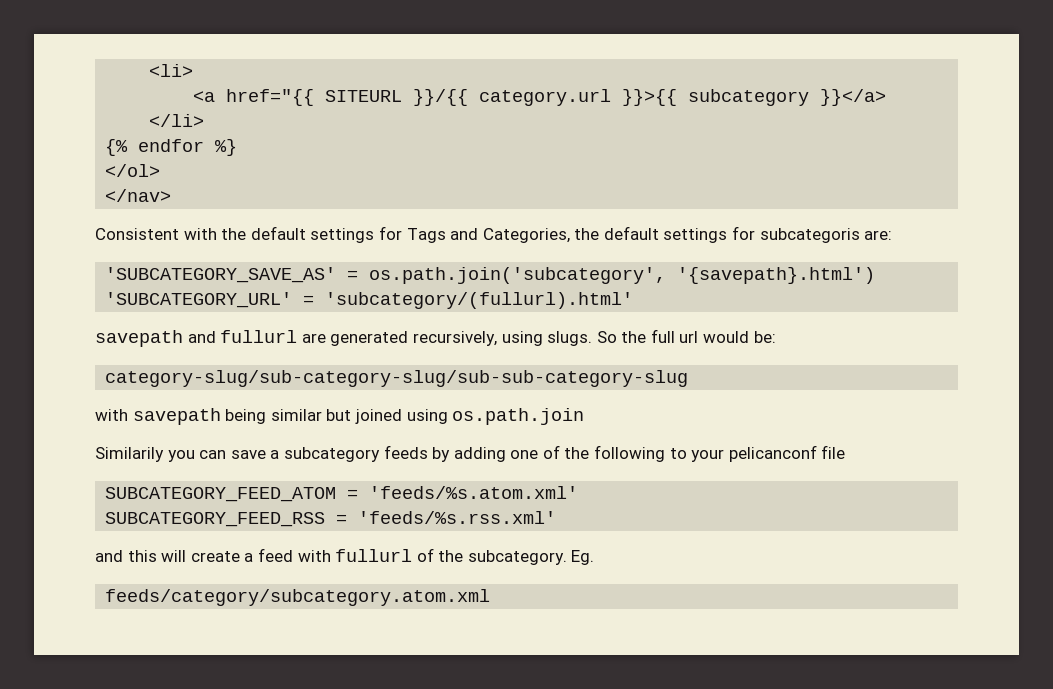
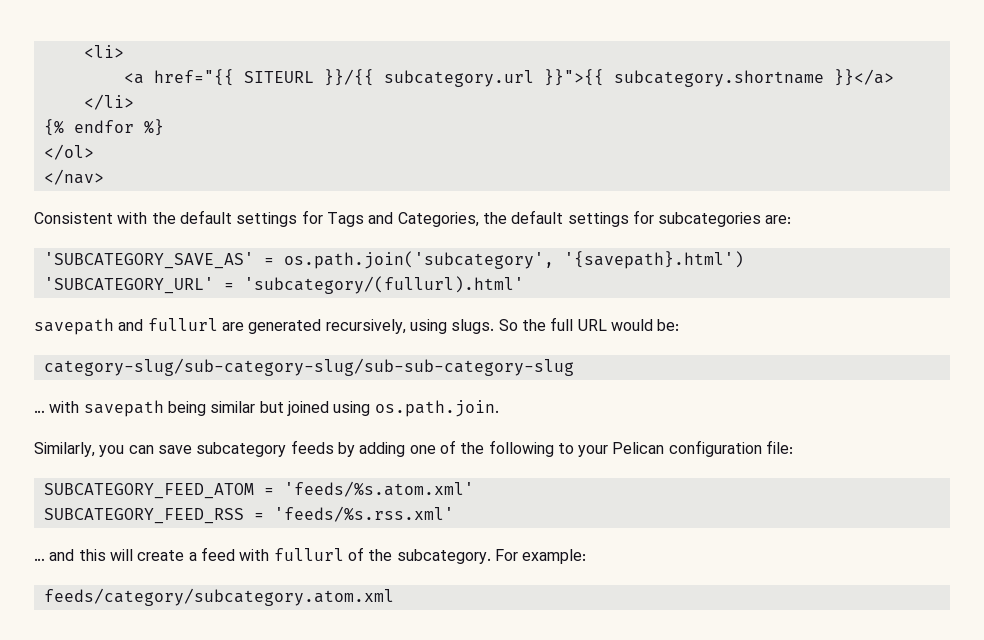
- <a href="{{ SITEURL }}/{{ category.url }}>{{ subcategory }}</a>
+ <a href="{{ SITEURL }}/{{ subcategory.url }}">{{ subcategory.shortname }}</a>
- Consistent with the default settings for Tags and Categories, the default settings for subcategoris are:
+ Consistent with the default settings for Tags and Categories, the default settings for subcategories are:
- So the full url would be:
+ So the full URL would be:
- with savepath being similar but joined using os.path.join
- Similarily you can save a subcategory feeds by adding one of the following to your pelicanconf file
+ … with savepath being similar but joined using os.path.join.
+ Similarly, you can save subcategory feeds by adding one of the following to your Pelican configuration file:
- and this will create a feed with fullurl of the subcategory.
+ … and this will create a feed with fullurl of the subcategory.
- Eg.
+ For example:

